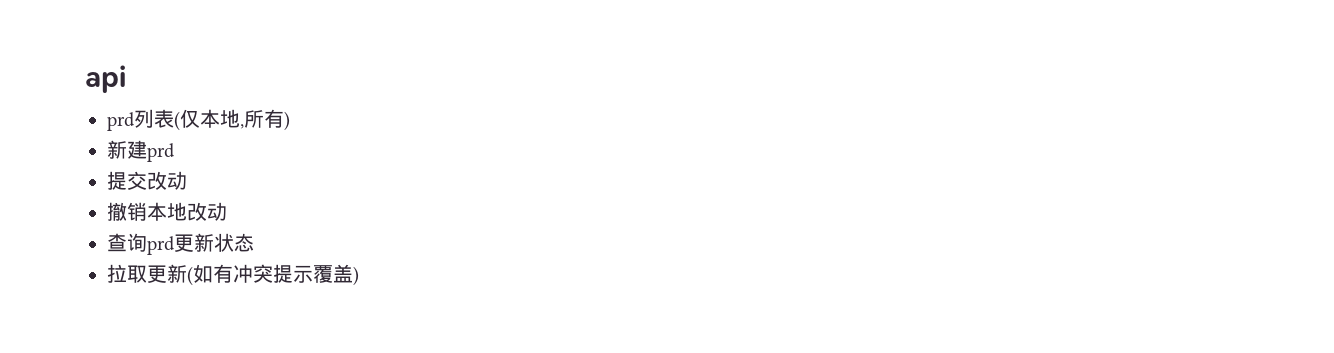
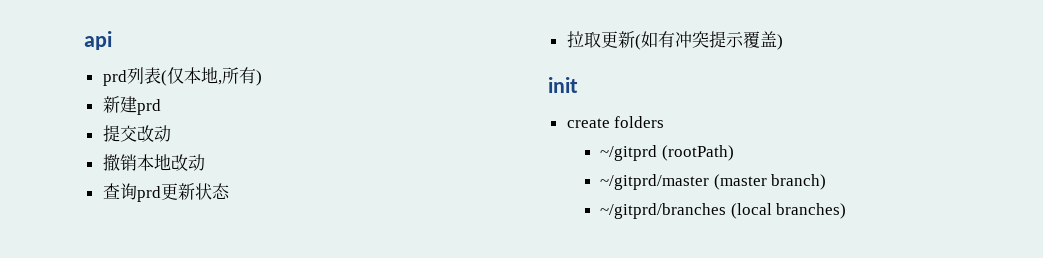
+ init
+ create folders
+ ~/gitprd (rootPath)
+ ~/gitprd/master (master branch)
+ ~/gitprd/branches (local branches)

